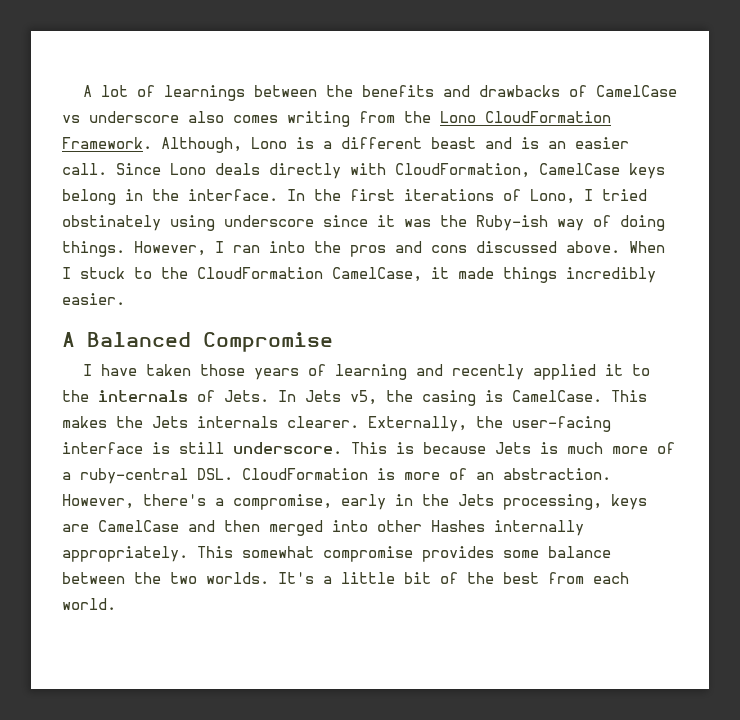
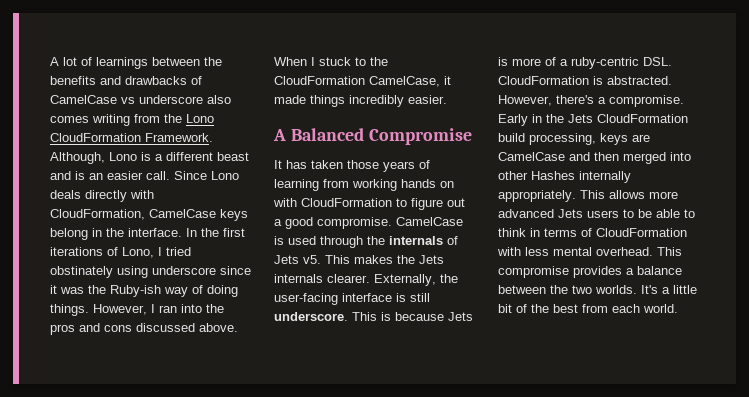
- I have taken those years of learning and recently applied it to the internals of Jets. In Jets v5, the casing is CamelCase.
+ It has taken those years of learning from working hands on with CloudFormation to figure out a good compromise. CamelCase is used through the internals of Jets v5.
- This is because Jets is much more of a ruby-central DSL. CloudFormation is more of an abstraction.
+ This is because Jets is more of a ruby-centric DSL. CloudFormation is abstracted.
- However, there's a compromise, early in the Jets processing, keys are CamelCase and then merged into other Hashes internally appropriately.
+ However, there's a compromise. Early in the Jets CloudFormation build processing, keys are CamelCase and then merged into other Hashes internally appropriately.
- This somewhat compromise provides some balance between the two worlds.
+ This allows more advanced Jets users to be able to think in terms of CloudFormation with less mental overhead. This compromise provides a balance between the two worlds.

